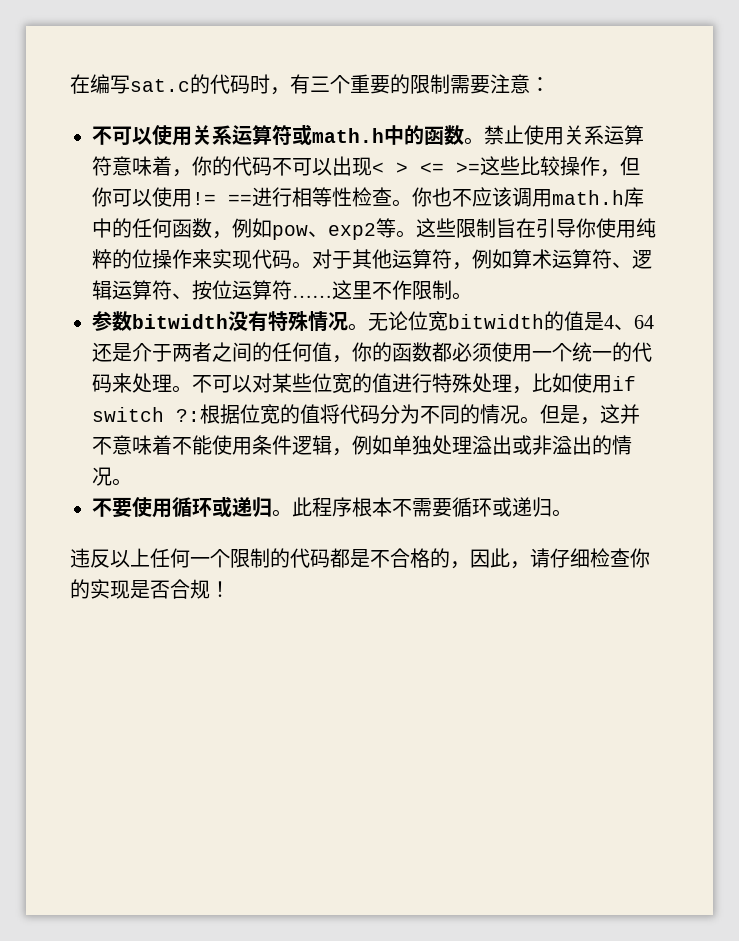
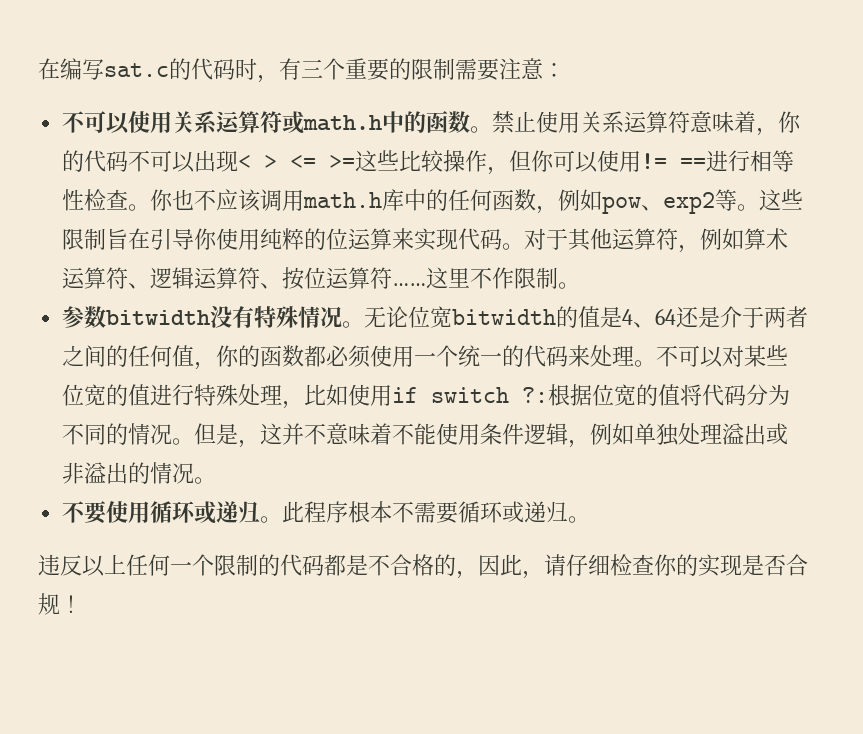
- 这些限制旨在引导你使用纯粹的位操作来实现代码。
+ 这些限制旨在引导你使用纯粹的位运算来实现代码。

